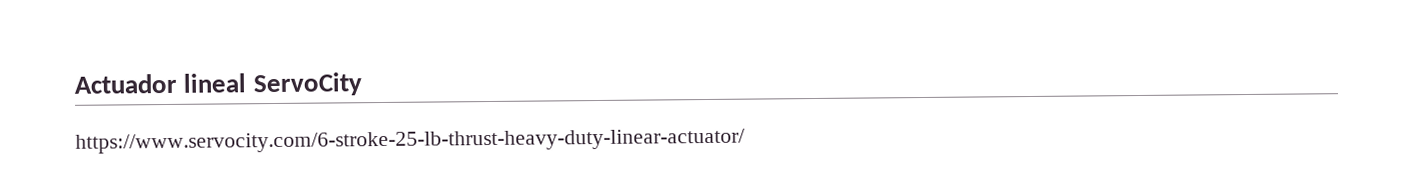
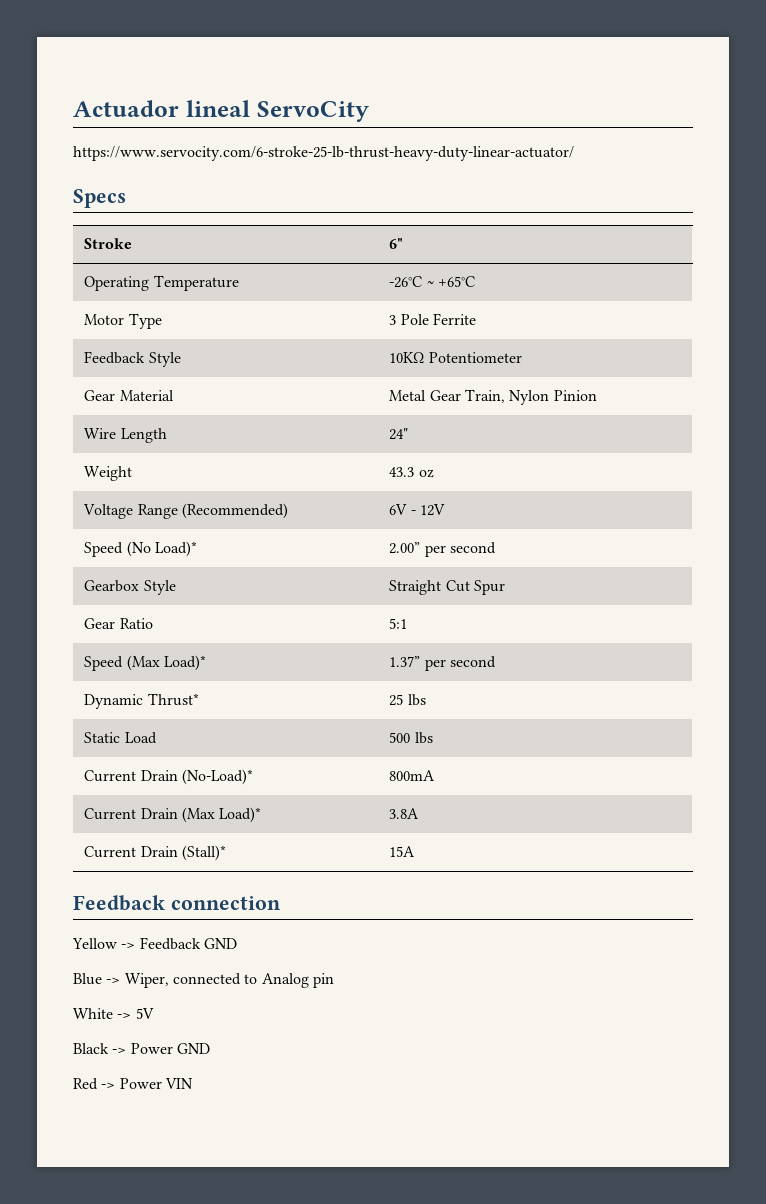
+ Specs
+ Stroke | 6"
+ Operating Temperature | -26°C ~ +65°C
+ Motor Type | 3 Pole Ferrite
+ Feedback Style | 10KΩ Potentiometer
+ Gear Material | Metal Gear Train, Nylon Pinion
+ Wire Length | 24"
+ Weight | 43.3 oz
+ Voltage Range (Recommended) | 6V - 12V
+ Speed (No Load)* | 2.00” per second
+ Gearbox Style | Straight Cut Spur
+ Gear Ratio | 5:1
+ Speed (Max Load)* | 1.37” per second
+ Dynamic Thrust* | 25 lbs
+ Static Load | 500 lbs
+ Current Drain (No-Load)* | 800mA
+ Current Drain (Max Load)* | 3.8A
+ Current Drain (Stall)* | 15A
+ Feedback connection
+ Yellow -> Feedback GND
+ Blue -> Wiper, connected to Analog pin
+ White -> 5V
+ Black -> Power GND
+ Red -> Power VIN

